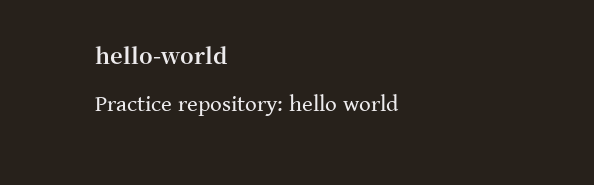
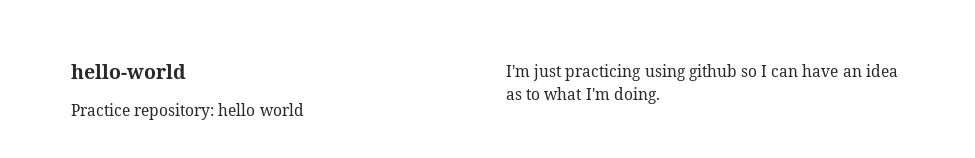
+ I'm just practicing using github so I can have an idea as to what I'm doing.

